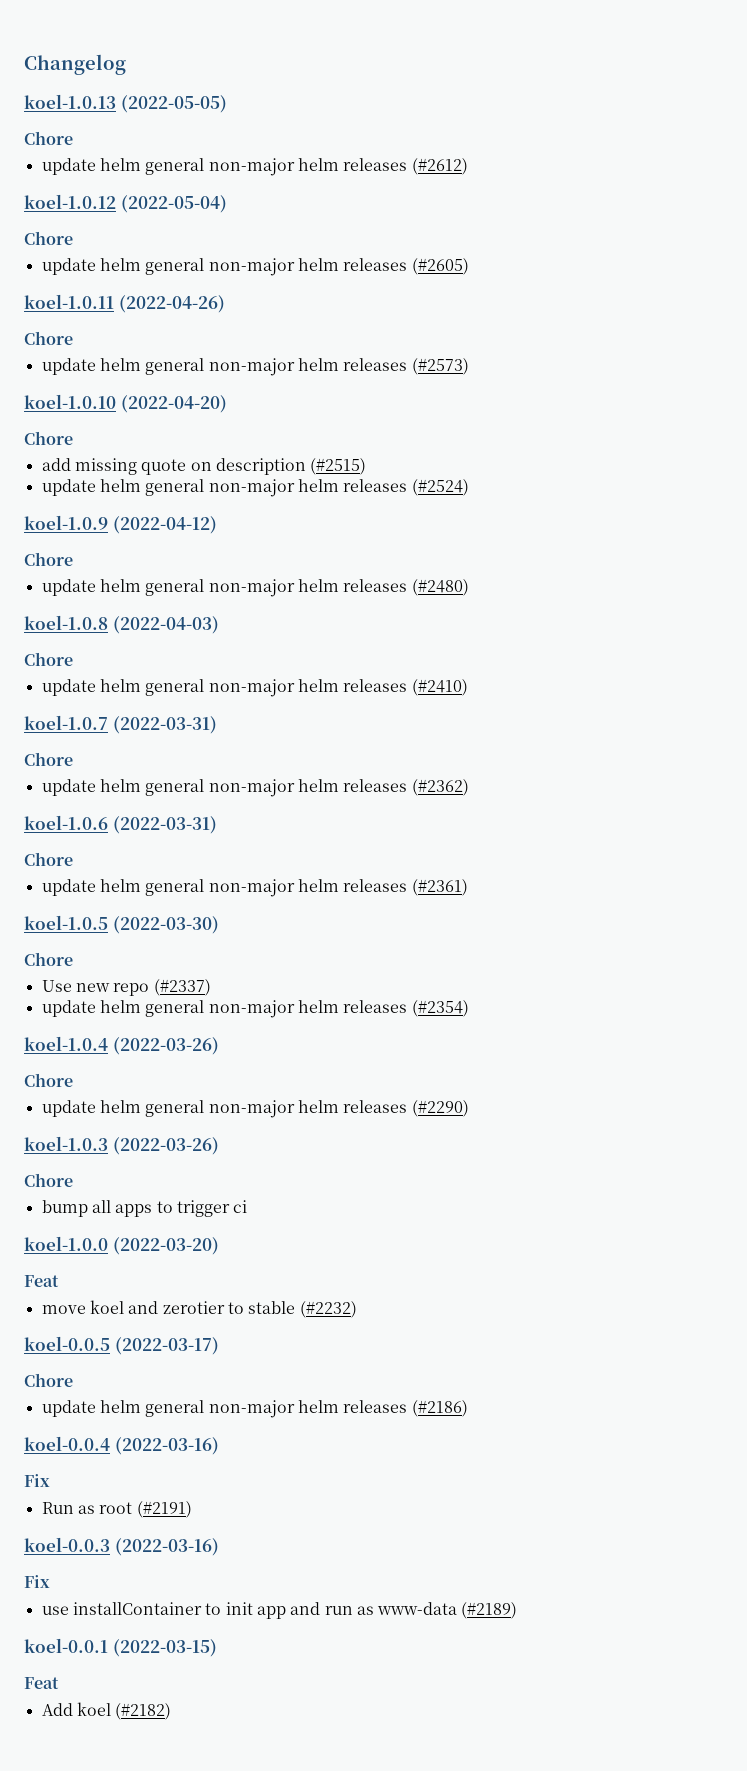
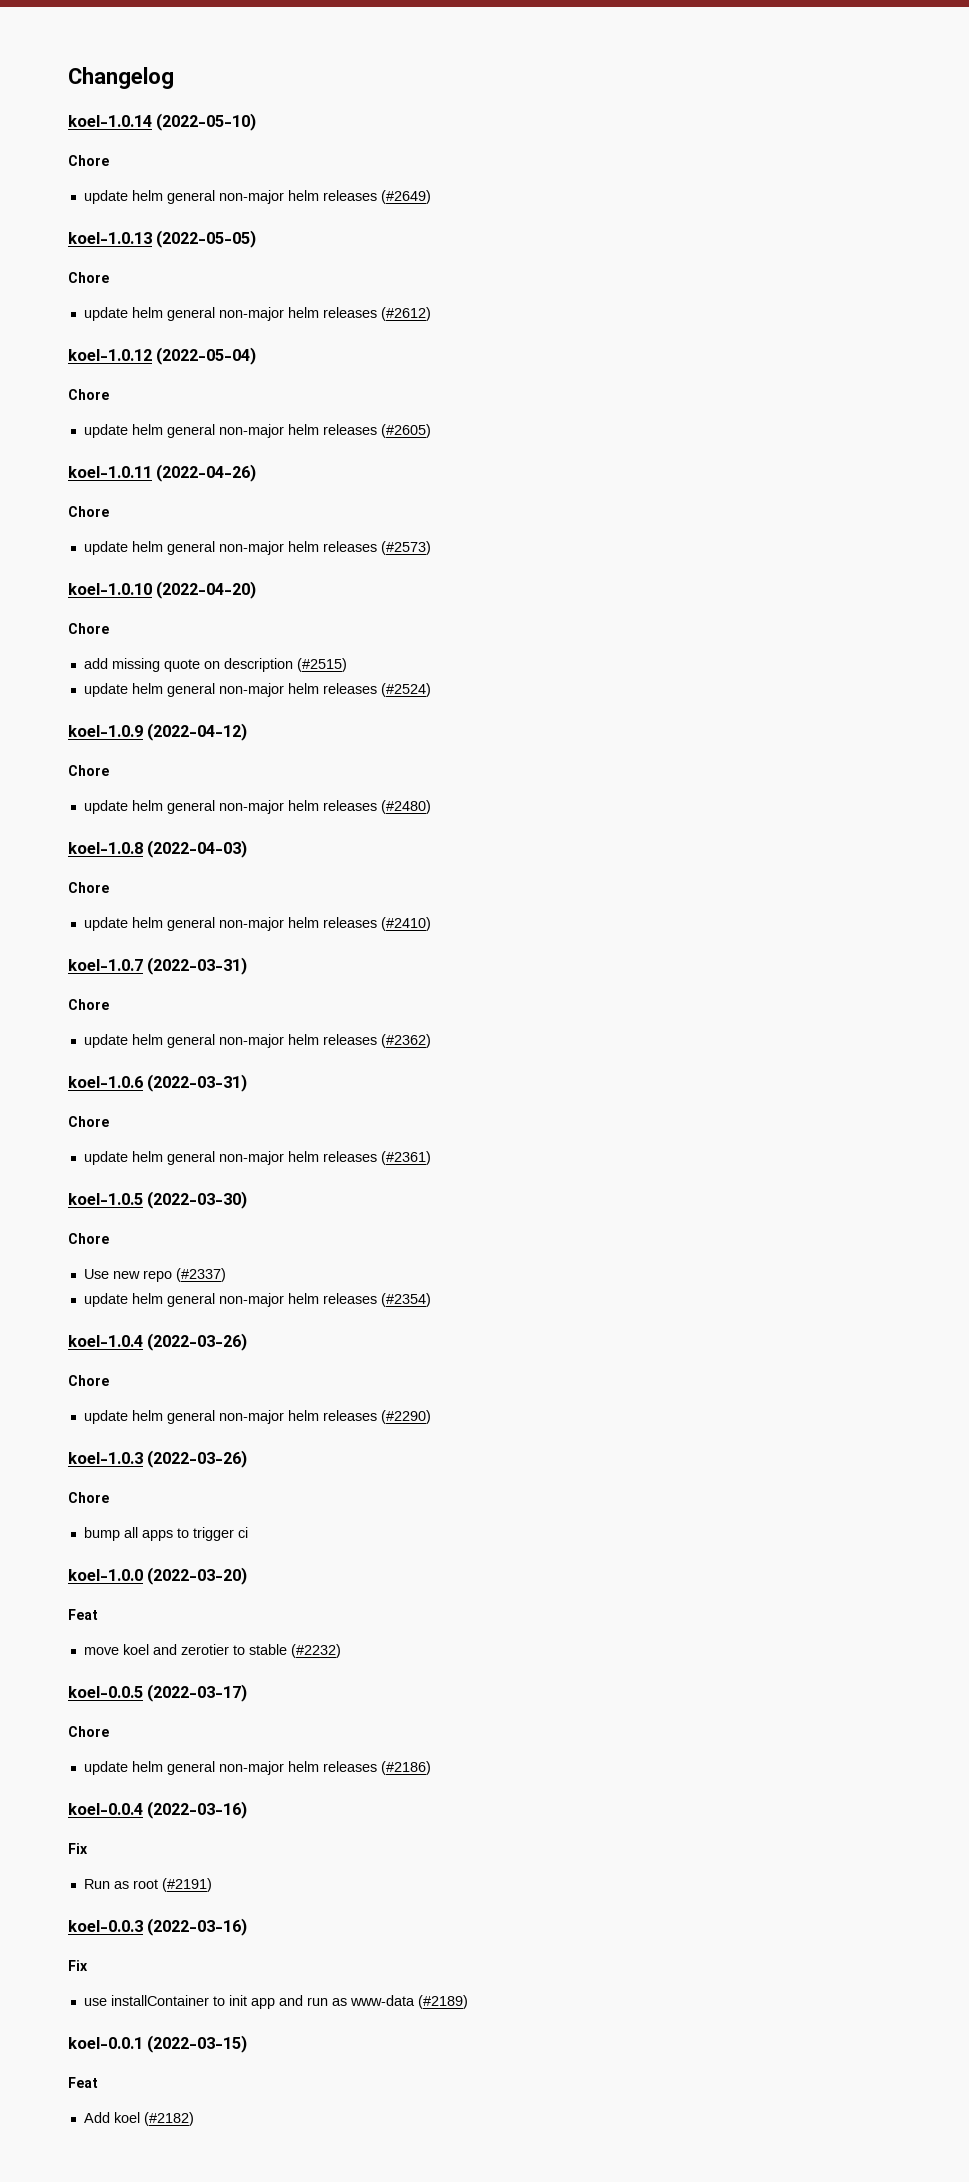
+ koel-1.0.14 (2022-05-10)
+ Chore
+ update helm general non-major helm releases (#2649)

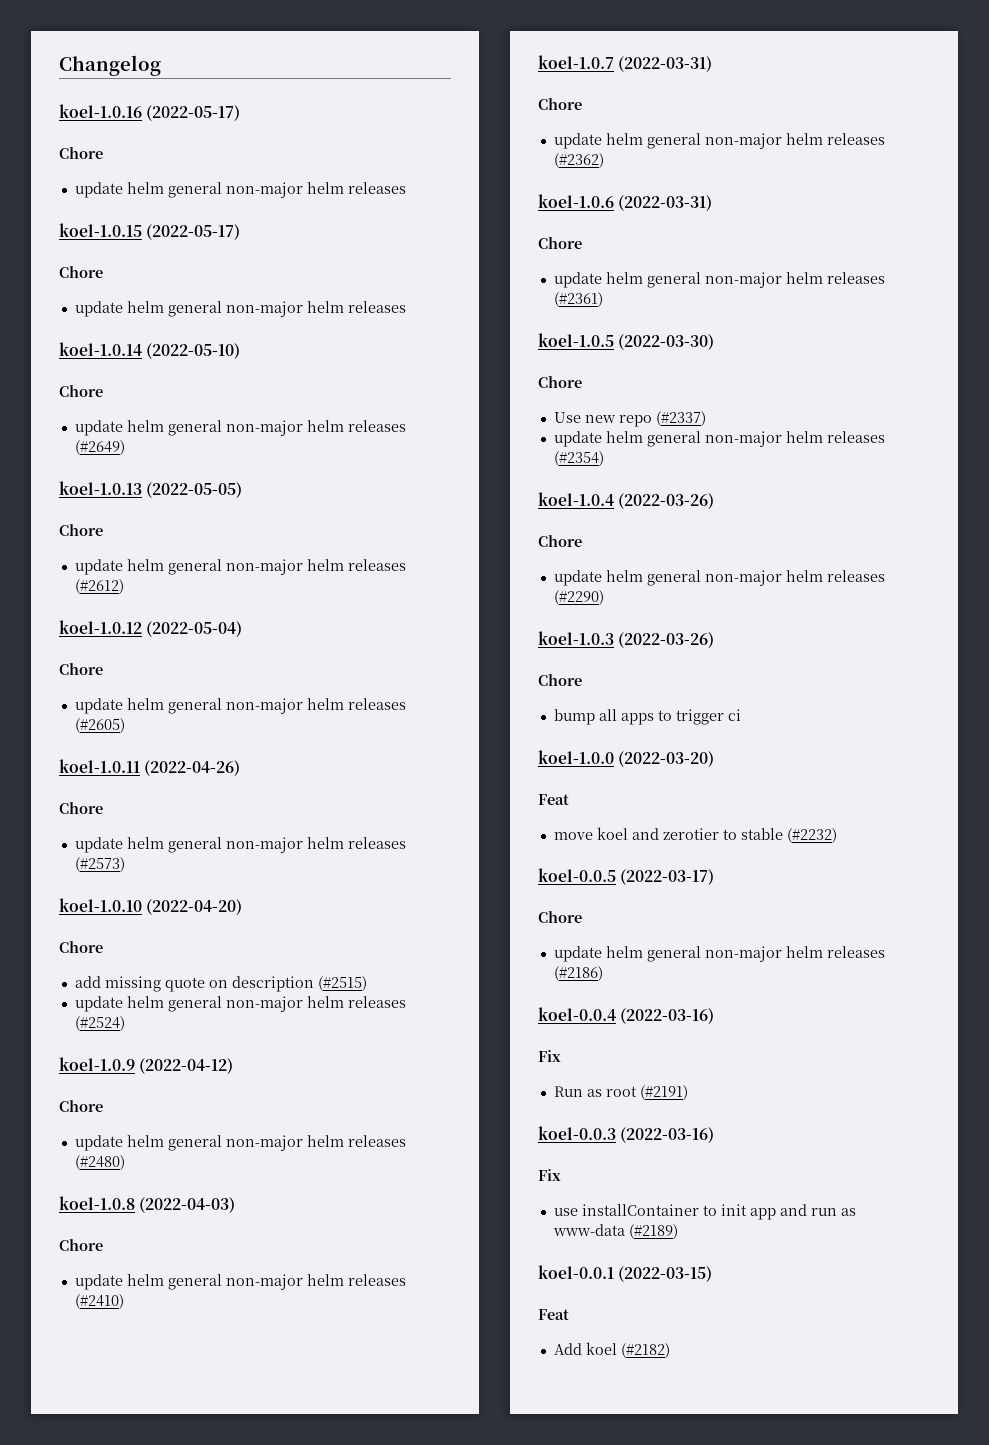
+ koel-1.0.16 (2022-05-17)
+ Chore
+ update helm general non-major helm releases
+ koel-1.0.15 (2022-05-17)
+ Chore
+ update helm general non-major helm releases

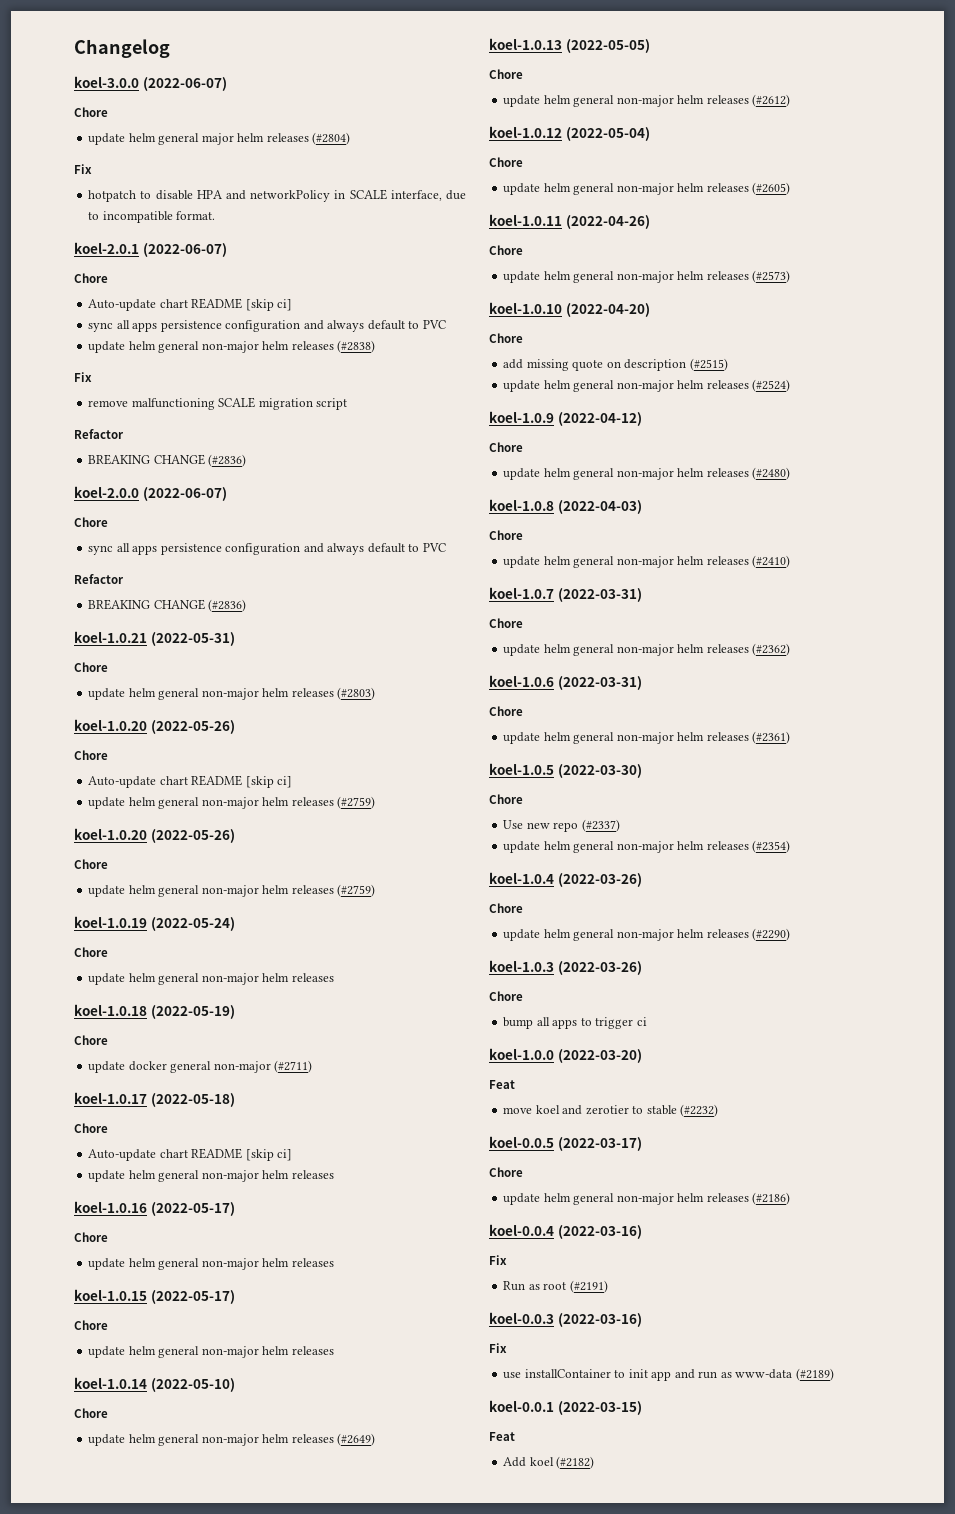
+ koel-3.0.0 (2022-06-07)
+ Chore
+ update helm general major helm releases (#2804)
+ Fix
+ hotpatch to disable HPA and networkPolicy in SCALE interface, due to incompatible format.
+ koel-2.0.1 (2022-06-07)
+ Chore
+ Auto-update chart README [skip ci]
+ sync all apps persistence configuration and always default to PVC
+ update helm general non-major helm releases (#2838)
+ Fix
+ remove malfunctioning SCALE migration script
+ Refactor
+ BREAKING CHANGE (#2836)
+ koel-2.0.0 (2022-06-07)
+ Chore
+ sync all apps persistence configuration and always default to PVC
+ Refactor
+ BREAKING CHANGE (#2836)
+ koel-1.0.21 (2022-05-31)
+ Chore
+ update helm general non-major helm releases (#2803)
+ koel-1.0.20 (2022-05-26)
+ Chore
+ Auto-update chart README [skip ci]
+ update helm general non-major helm releases (#2759)
+ koel-1.0.20 (2022-05-26)
+ Chore
+ update helm general non-major helm releases (#2759)
+ koel-1.0.19 (2022-05-24)
+ Chore
+ update helm general non-major helm releases
+ koel-1.0.18 (2022-05-19)
+ Chore
+ update docker general non-major (#2711)
+ koel-1.0.17 (2022-05-18)
+ Chore
+ Auto-update chart README [skip ci]
+ update helm general non-major helm releases

